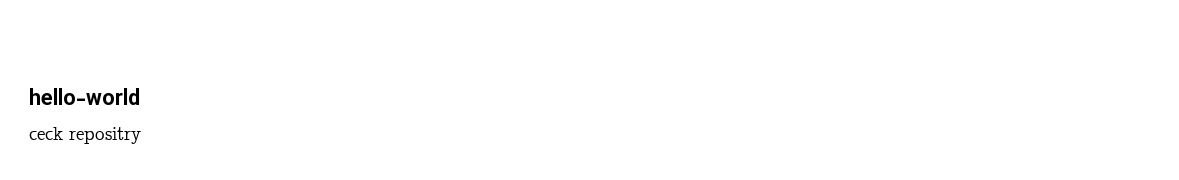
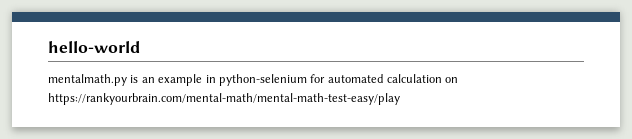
- ceck repositry
+ mentalmath.py is an example in python-selenium for automated calculation on https://rankyourbrain.com/mental-math/mental-math-test-easy/play

